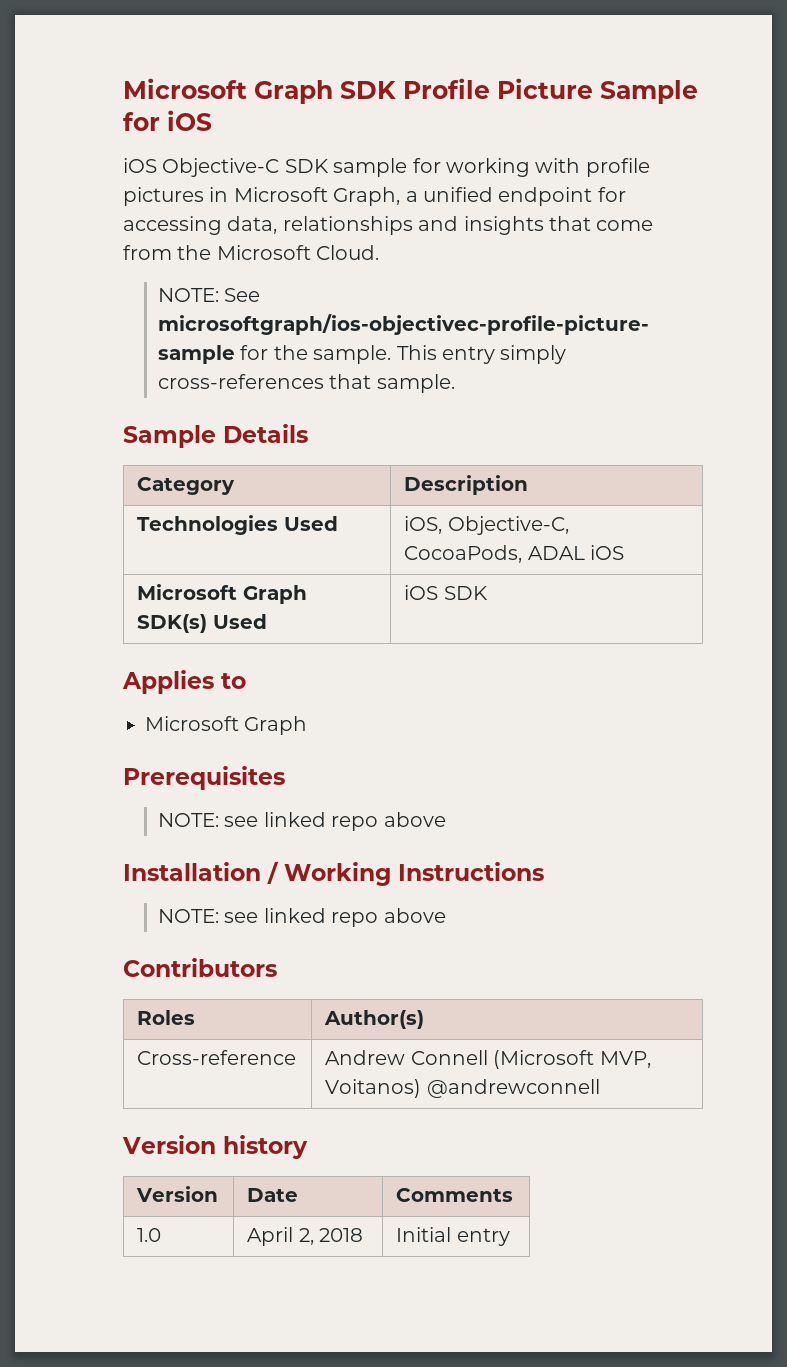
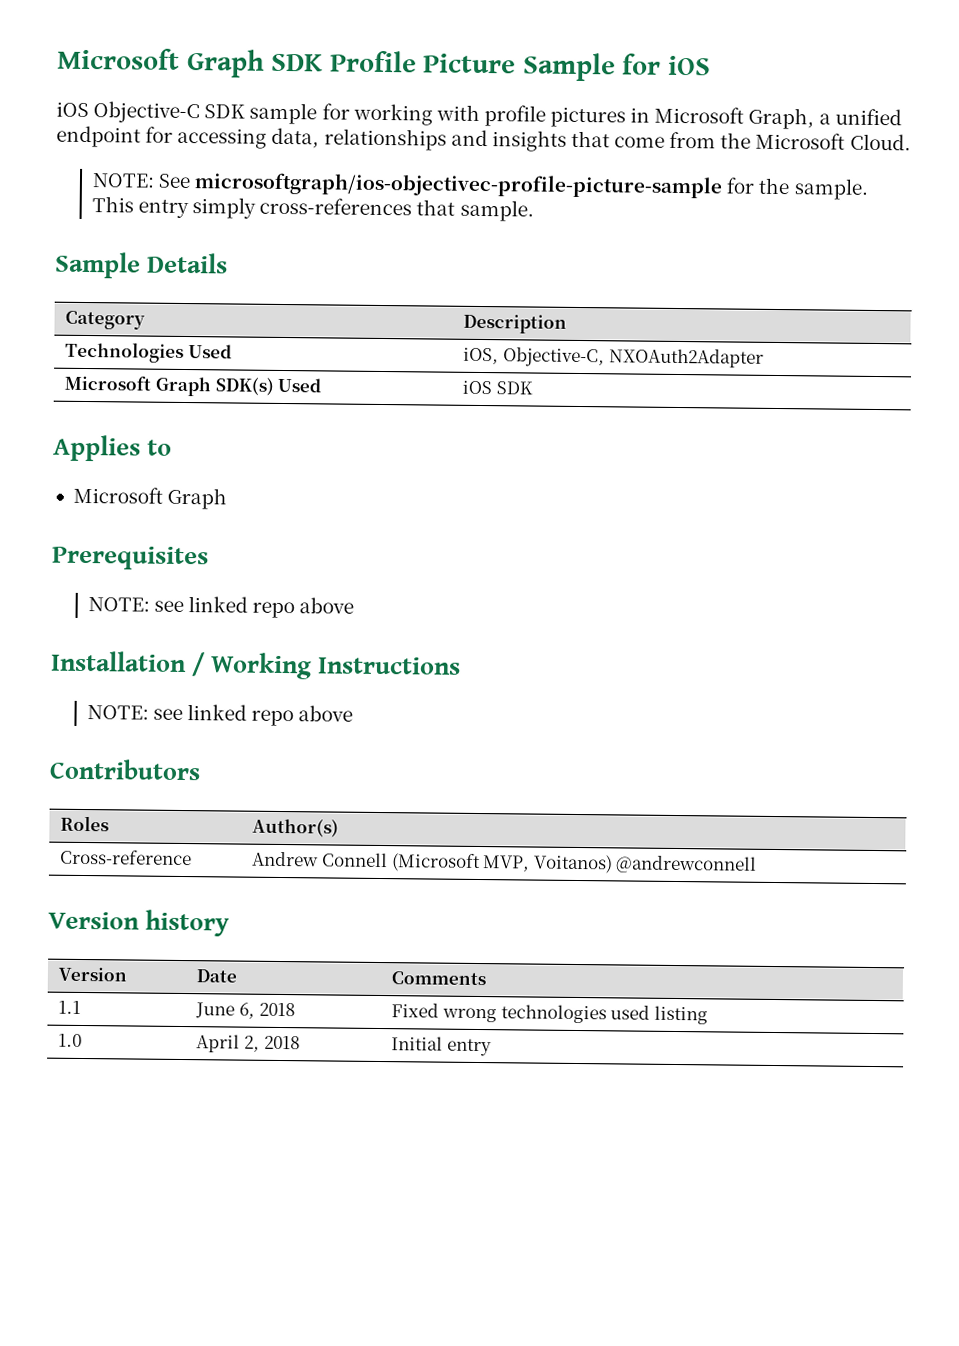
- Technologies Used | iOS, Objective-C, CocoaPods, ADAL iOS
+ Technologies Used | iOS, Objective-C, NXOAuth2Adapter
+ 1.1 | June 6, 2018 | Fixed wrong technologies used listing

